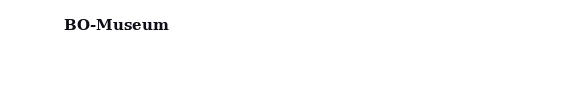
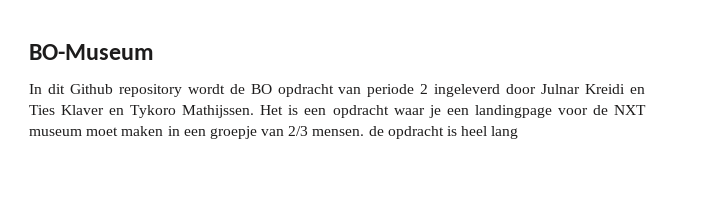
+ In dit Github repository wordt de BO opdracht van periode 2 ingeleverd door Julnar Kreidi en Ties Klaver en Tykoro Mathijssen. Het is een opdracht waar je een landingpage voor de NXT museum moet maken in een groepje van 2/3 mensen. de opdracht is heel lang

